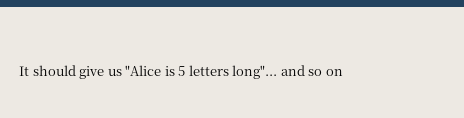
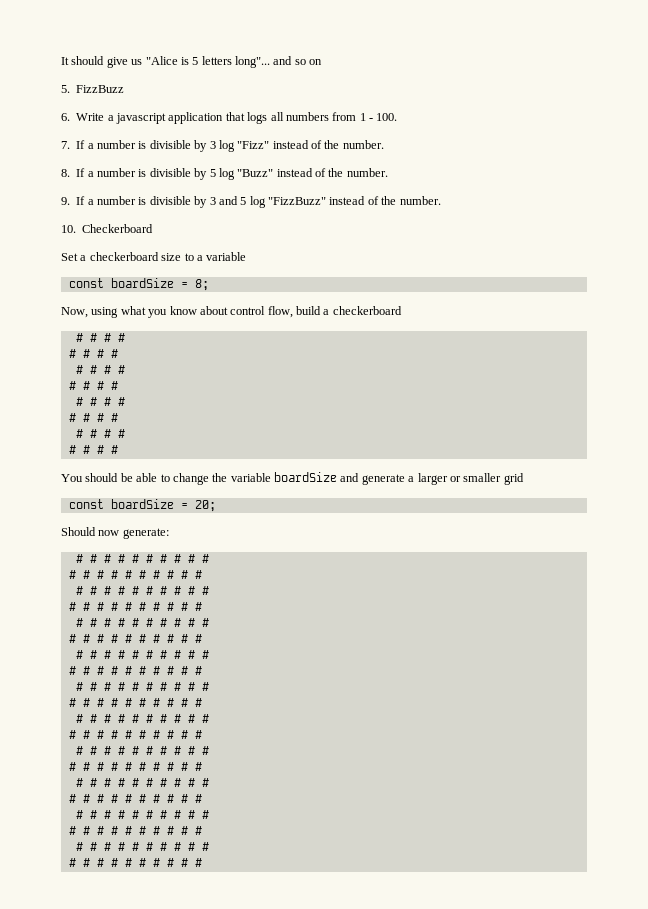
+ 5. FizzBuzz
+ 6. Write a javascript application that logs all numbers from 1 - 100.
+ 7. If a number is divisible by 3 log "Fizz" instead of the number.
+ 8. If a number is divisible by 5 log "Buzz" instead of the number.
+ 9. If a number is divisible by 3 and 5 log "FizzBuzz" instead of the number.
+ 10. Checkerboard
+ Set a checkerboard size to a variable
+ const boardSize = 8;
+ Now, using what you know about control flow, build a checkerboard
+ # # # #
+ # # # #
+ # # # #
+ # # # #
+ # # # #
+ # # # #
+ # # # #
+ # # # #
+ You should be able to change the variable boardSize and generate a larger or smaller grid
+ const boardSize = 20;
+ Should now generate:
+ # # # # # # # # # #
+ # # # # # # # # # #
+ # # # # # # # # # #
+ # # # # # # # # # #
+ # # # # # # # # # #
+ # # # # # # # # # #
+ # # # # # # # # # #
+ # # # # # # # # # #
+ # # # # # # # # # #
+ # # # # # # # # # #
+ # # # # # # # # # #
+ # # # # # # # # # #
+ # # # # # # # # # #
+ # # # # # # # # # #
+ # # # # # # # # # #
+ # # # # # # # # # #
+ # # # # # # # # # #
+ # # # # # # # # # #
+ # # # # # # # # # #
+ # # # # # # # # # #

